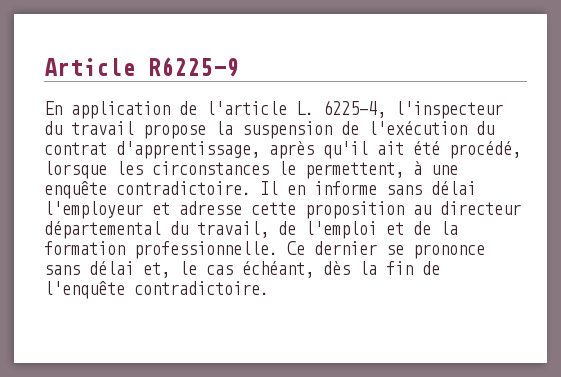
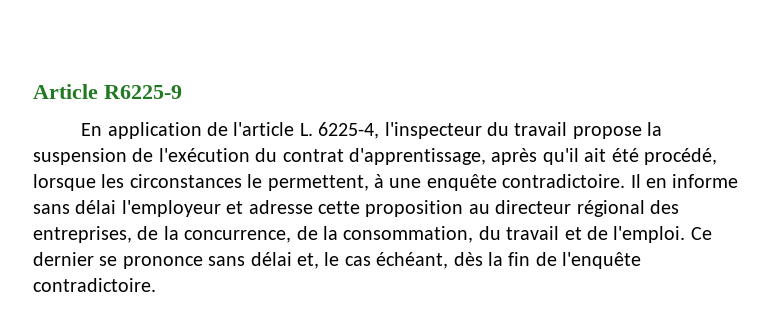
- Il en informe sans délai l'employeur et adresse cette proposition au directeur départemental du travail, de l'emploi et de la formation professionnelle.
+ Il en informe sans délai l'employeur et adresse cette proposition au directeur régional des entreprises, de la concurrence, de la consommation, du travail et de l'emploi.

